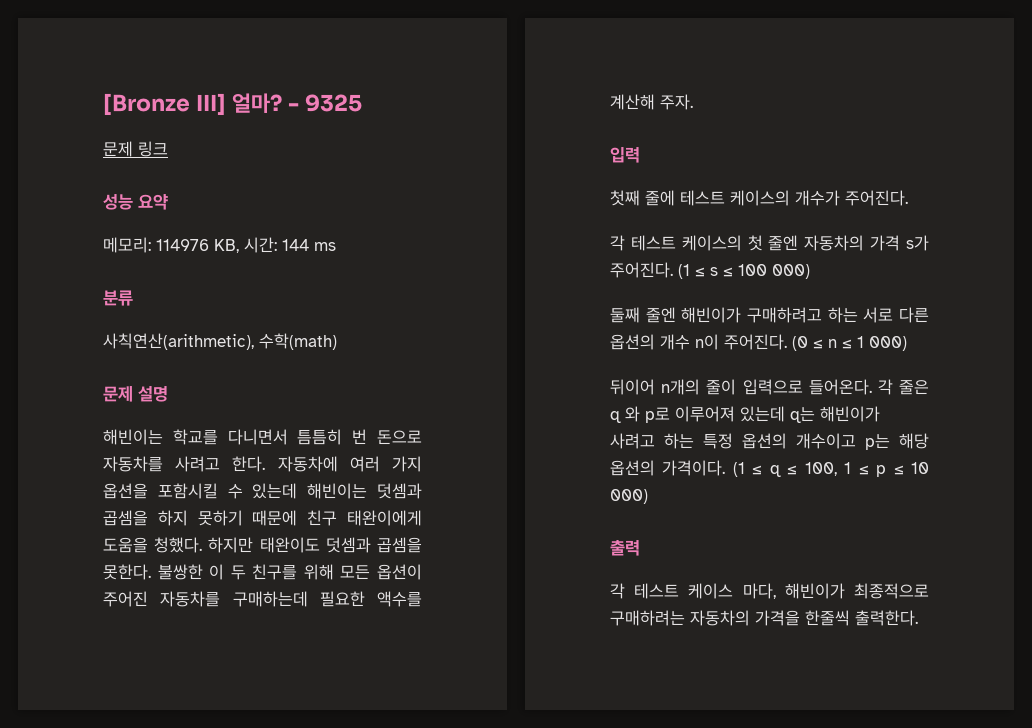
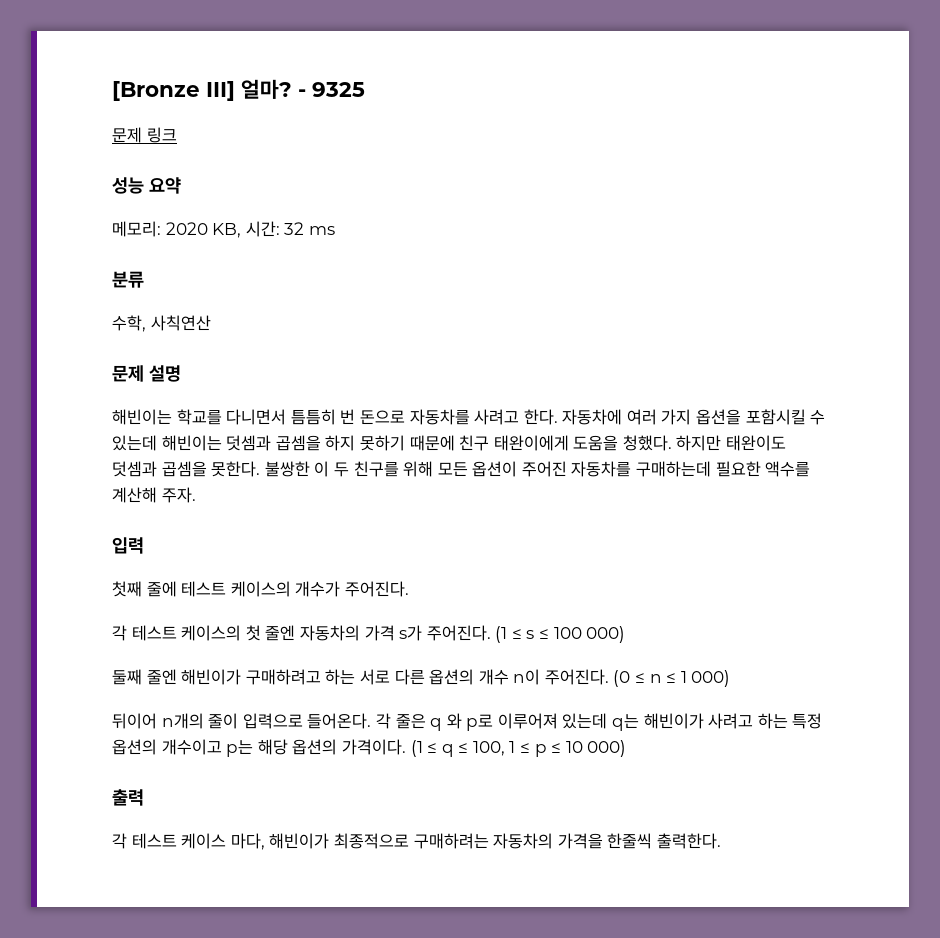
- 메모리: 114976 KB, 시간: 144 ms
+ 메모리: 2020 KB, 시간: 32 ms
- 사칙연산(arithmetic), 수학(math)
+ 수학, 사칙연산

